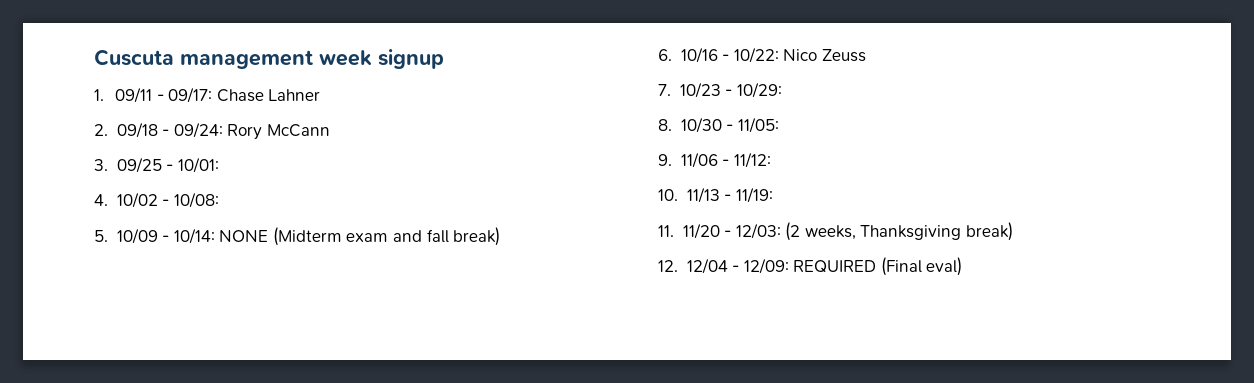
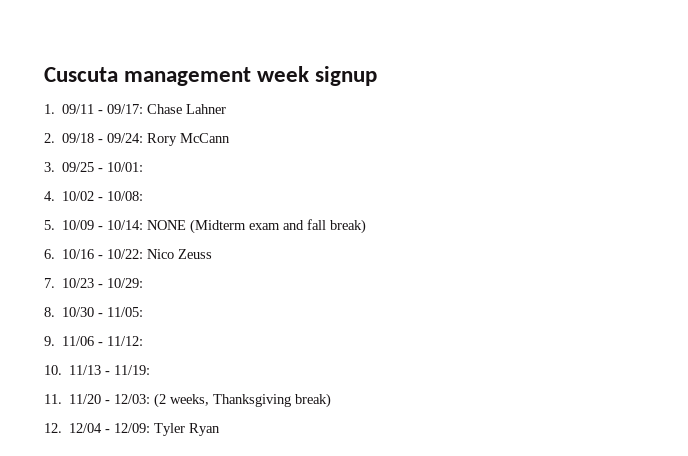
- 12. 12/04 - 12/09: REQUIRED (Final eval)
+ 12. 12/04 - 12/09: Tyler Ryan

